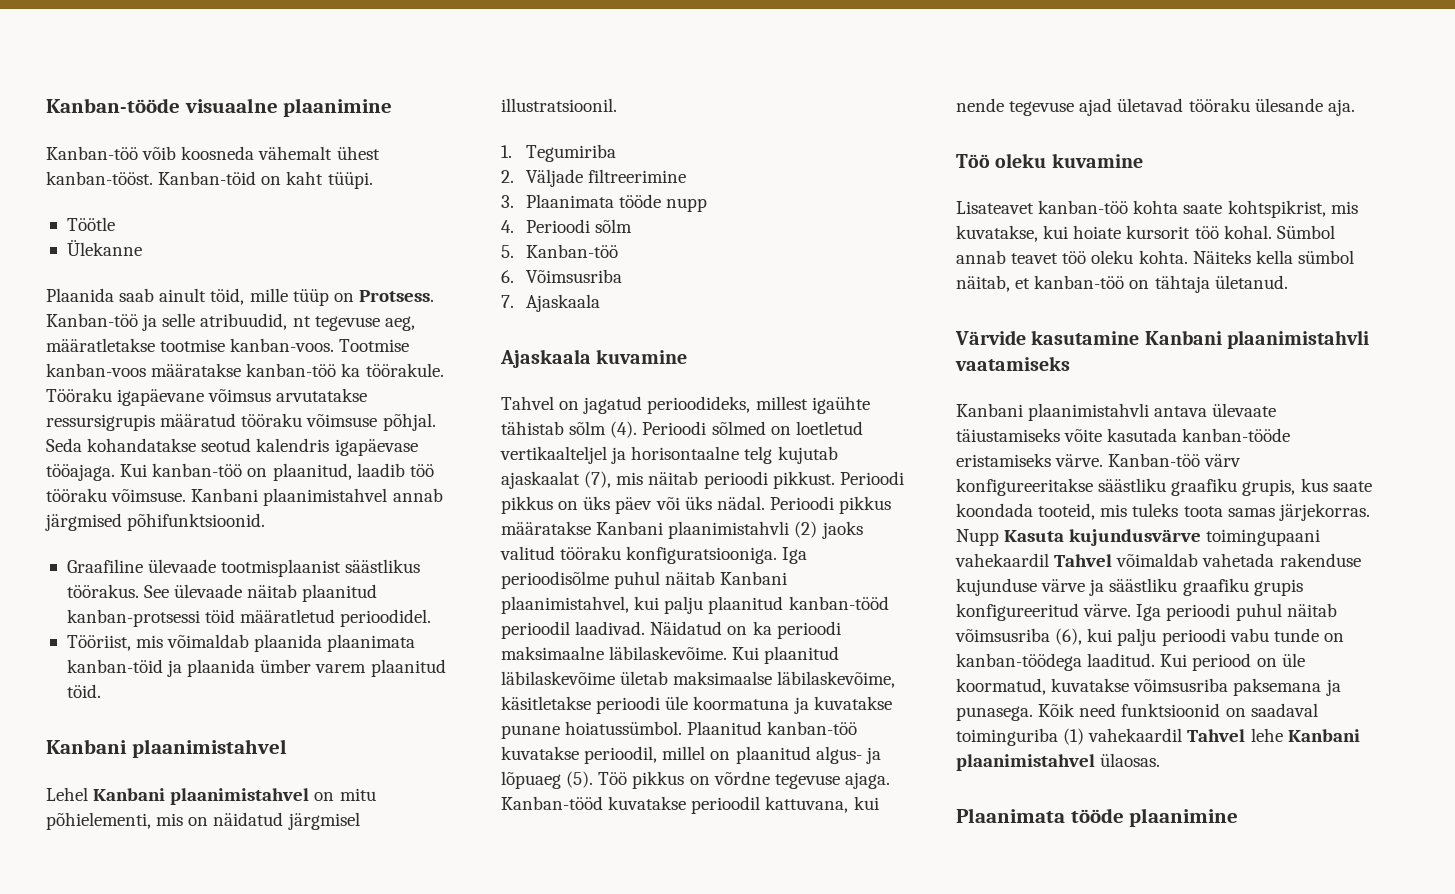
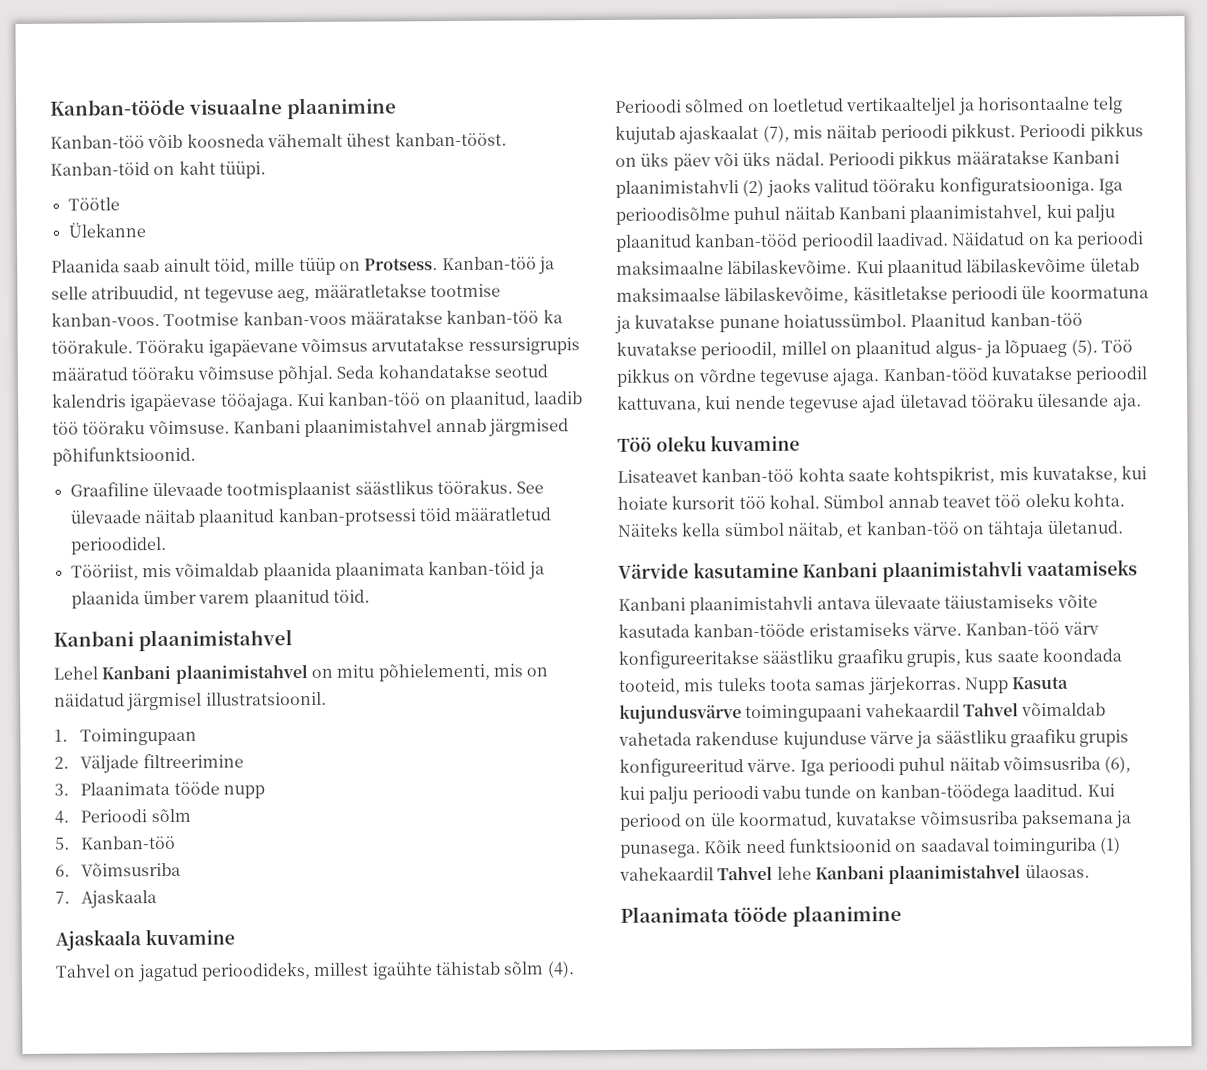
- 1. Tegumiriba
+ 1. Toimingupaan

